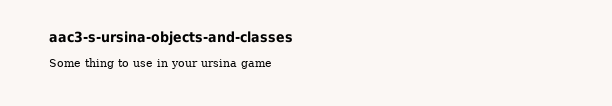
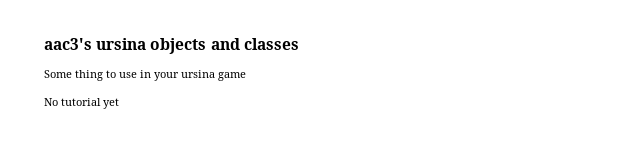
- aac3-s-ursina-objects-and-classes
+ aac3's ursina objects and classes
+ No tutorial yet

